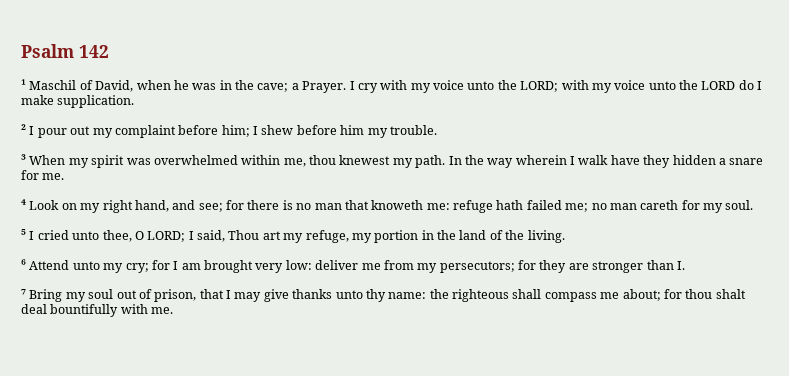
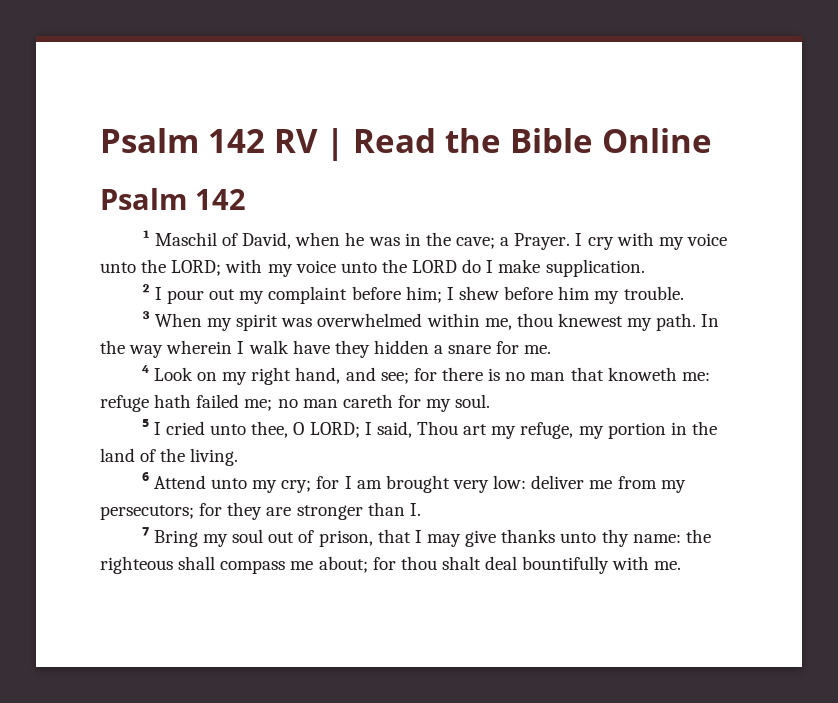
+ Psalm 142 RV | Read the Bible Online

